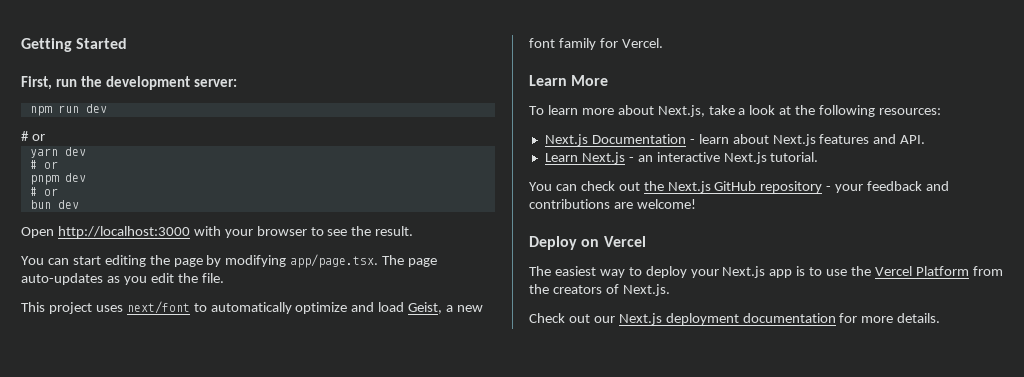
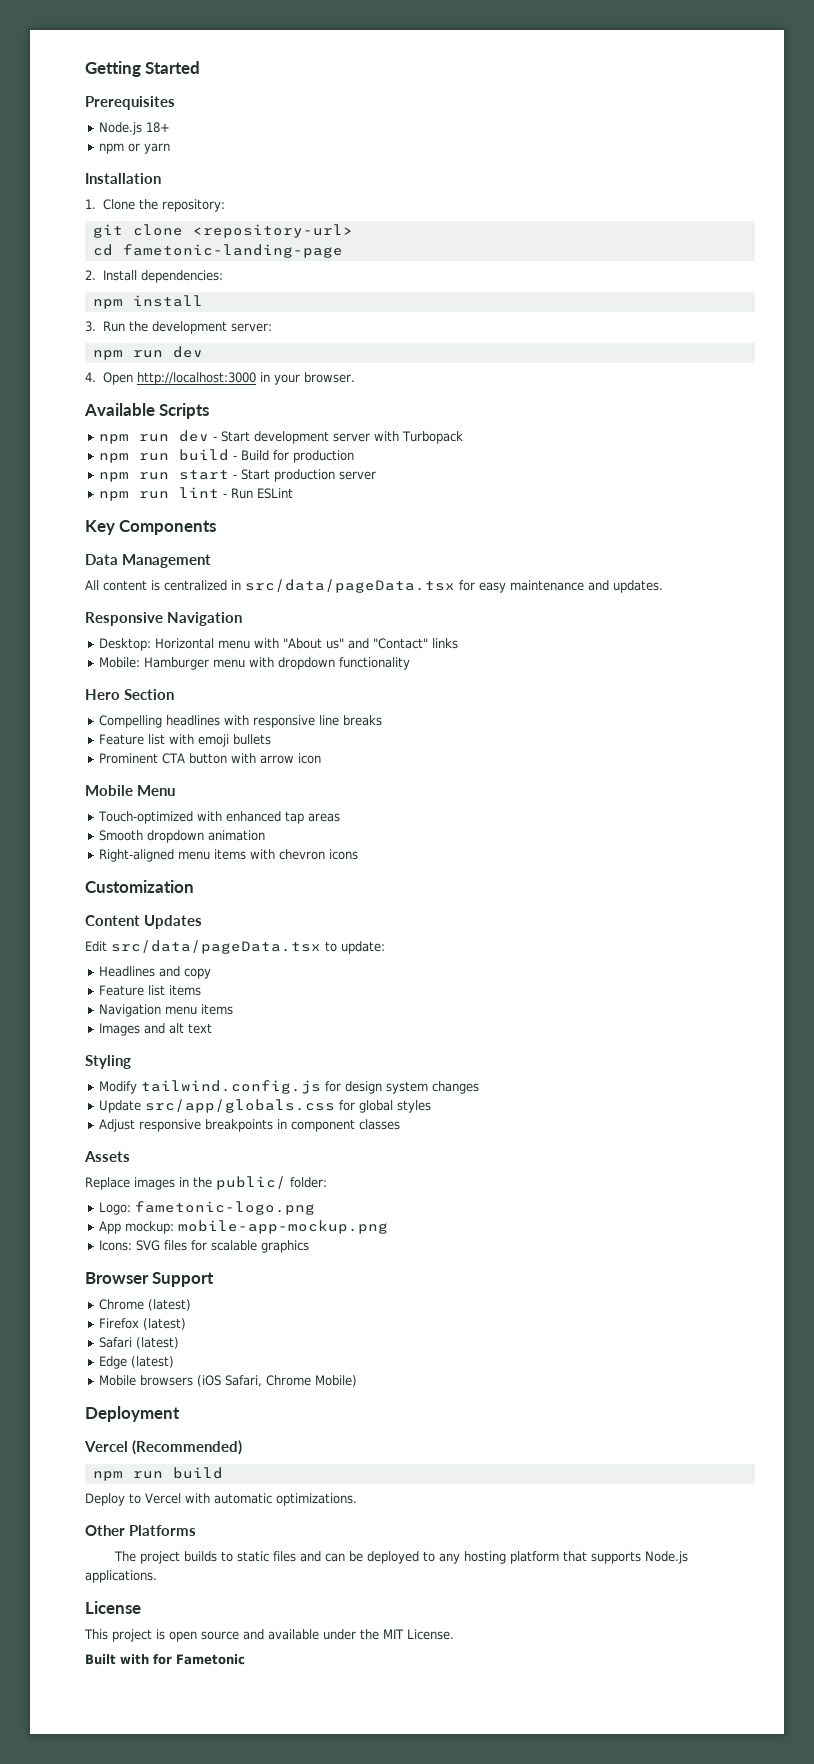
- First, run the development server:
+ Prerequisites
+ Node.js 18+
+ npm or yarn
+ Installation
+ 1. Clone the repository:
+ git clone <repository-url>
+ cd fametonic-landing-page
+ 2. Install dependencies:
+ npm install
+ 3. Run the development server:
  npm run dev
- # or
- yarn dev
- # or
- pnpm dev
- # or
- bun dev
- Open http://localhost:3000 with your browser to see the result.
- You can start editing the page by modifying app/page.tsx. The page auto-updates as you edit the file.
- This project uses next/font to automatically optimize and load Geist, a new font family for Vercel.
- Learn More
- To learn more about Next.js, take a look at the following resources:
- Next.js Documentation - learn about Next.js features and API.
- Learn Next.js - an interactive Next.js tutorial.
- You can check out the Next.js GitHub repository - your feedback and contributions are welcome!
- Deploy on Vercel
- The easiest way to deploy your Next.js app is to use the Vercel Platform from the creators of Next.js.
- Check out our Next.js deployment documentation for more details.
+ 4. Open http://localhost:3000 in your browser.
+ Available Scripts
+ npm run dev - Start development server with Turbopack
+ npm run build - Build for production
+ npm run start - Start production server
+ npm run lint - Run ESLint
+ Key Components
+ Data Management
+ All content is centralized in src/data/pageData.tsx for easy maintenance and updates.
+ Responsive Navigation
+ Desktop: Horizontal menu with "About us" and "Contact" links
+ Mobile: Hamburger menu with dropdown functionality
+ Hero Section
+ Compelling headlines with responsive line breaks
+ Feature list with emoji bullets
+ Prominent CTA button with arrow icon
+ Mobile Menu
+ Touch-optimized with enhanced tap areas
+ Smooth dropdown animation
+ Right-aligned menu items with chevron icons
+ Customization
+ Content Updates
+ Edit src/data/pageData.tsx to update:
+ Headlines and copy
+ Feature list items
+ Navigation menu items
+ Images and alt text
+ Styling
+ Modify tailwind.config.js for design system changes
+ Update src/app/globals.css for global styles
+ Adjust responsive breakpoints in component classes
+ Assets
+ Replace images in the public/ folder:
+ Logo: fametonic-logo.png
+ App mockup: mobile-app-mockup.png
+ Icons: SVG files for scalable graphics
+ Browser Support
+ Chrome (latest)
+ Firefox (latest)
+ Safari (latest)
+ Edge (latest)
+ Mobile browsers (iOS Safari, Chrome Mobile)
+ Deployment
+ Vercel (Recommended)
+ npm run build
+ Deploy to Vercel with automatic optimizations.
+ Other Platforms
+ The project builds to static files and can be deployed to any hosting platform that supports Node.js applications.
+ License
+ This project is open source and available under the MIT License.
+ Built with for Fametonic

